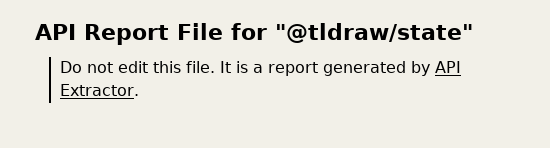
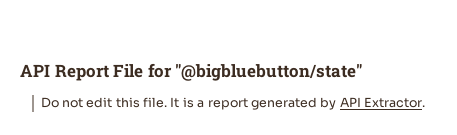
- API Report File for "@tldraw/state"
+ API Report File for "@bigbluebutton/state"

